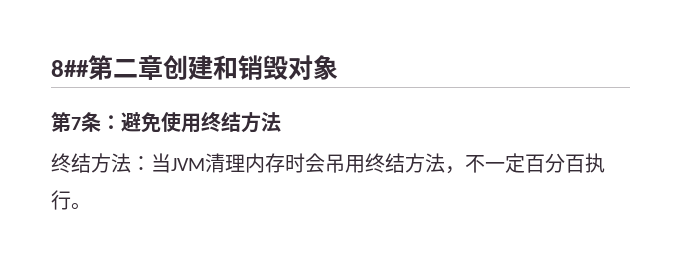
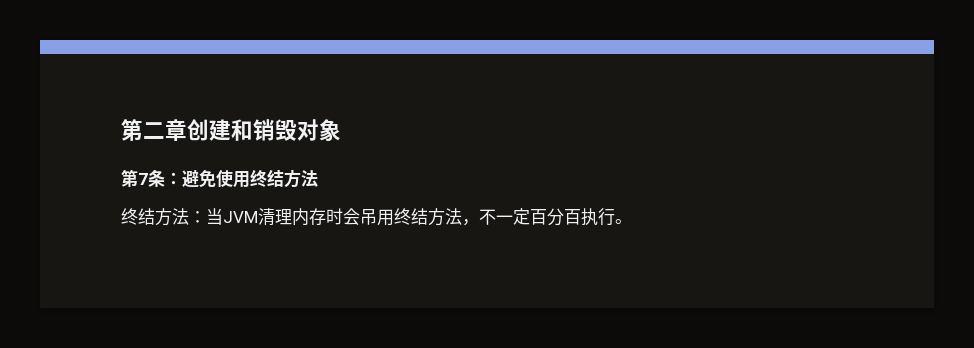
- 8##第二章创建和销毁对象
+ 第二章创建和销毁对象

